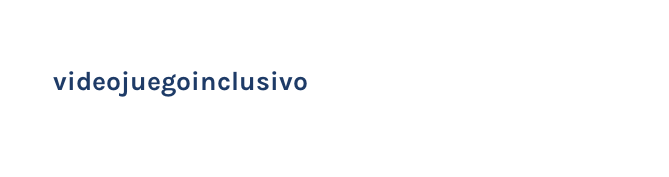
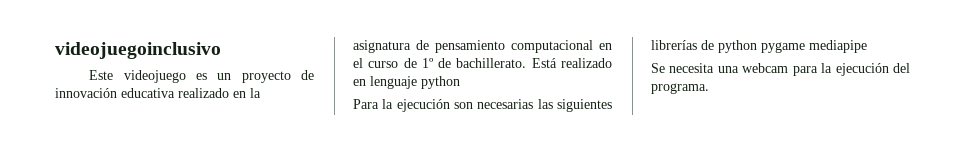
+ Este videojuego es un proyecto de innovación educativa realizado en la asignatura de pensamiento computacional en el curso de 1º de bachillerato. Está realizado en lenguaje python
+ Para la ejecución son necesarias las siguientes librerías de python pygame mediapipe
+ Se necesita una webcam para la ejecución del programa.

